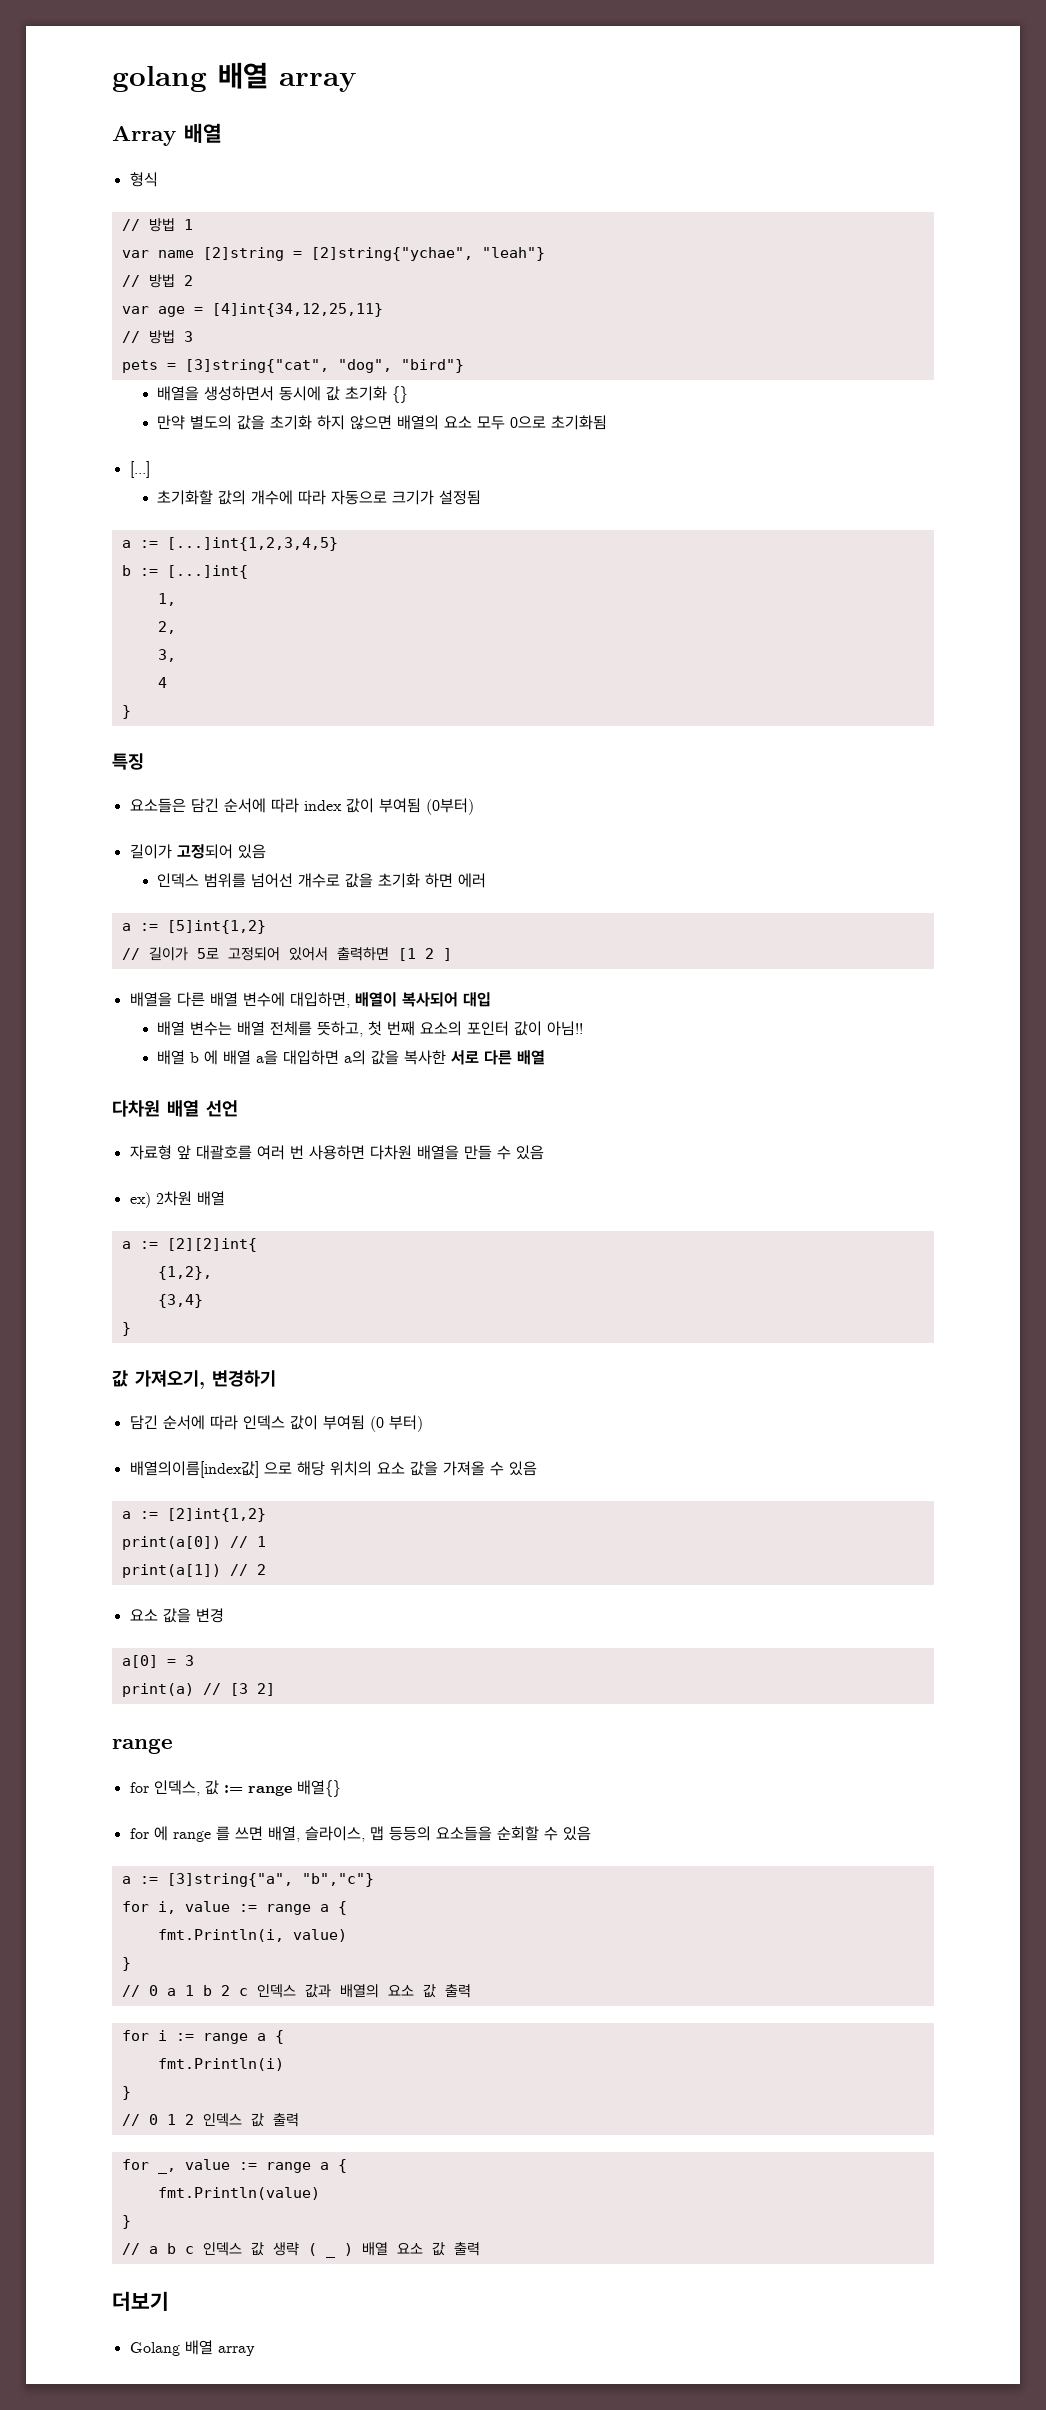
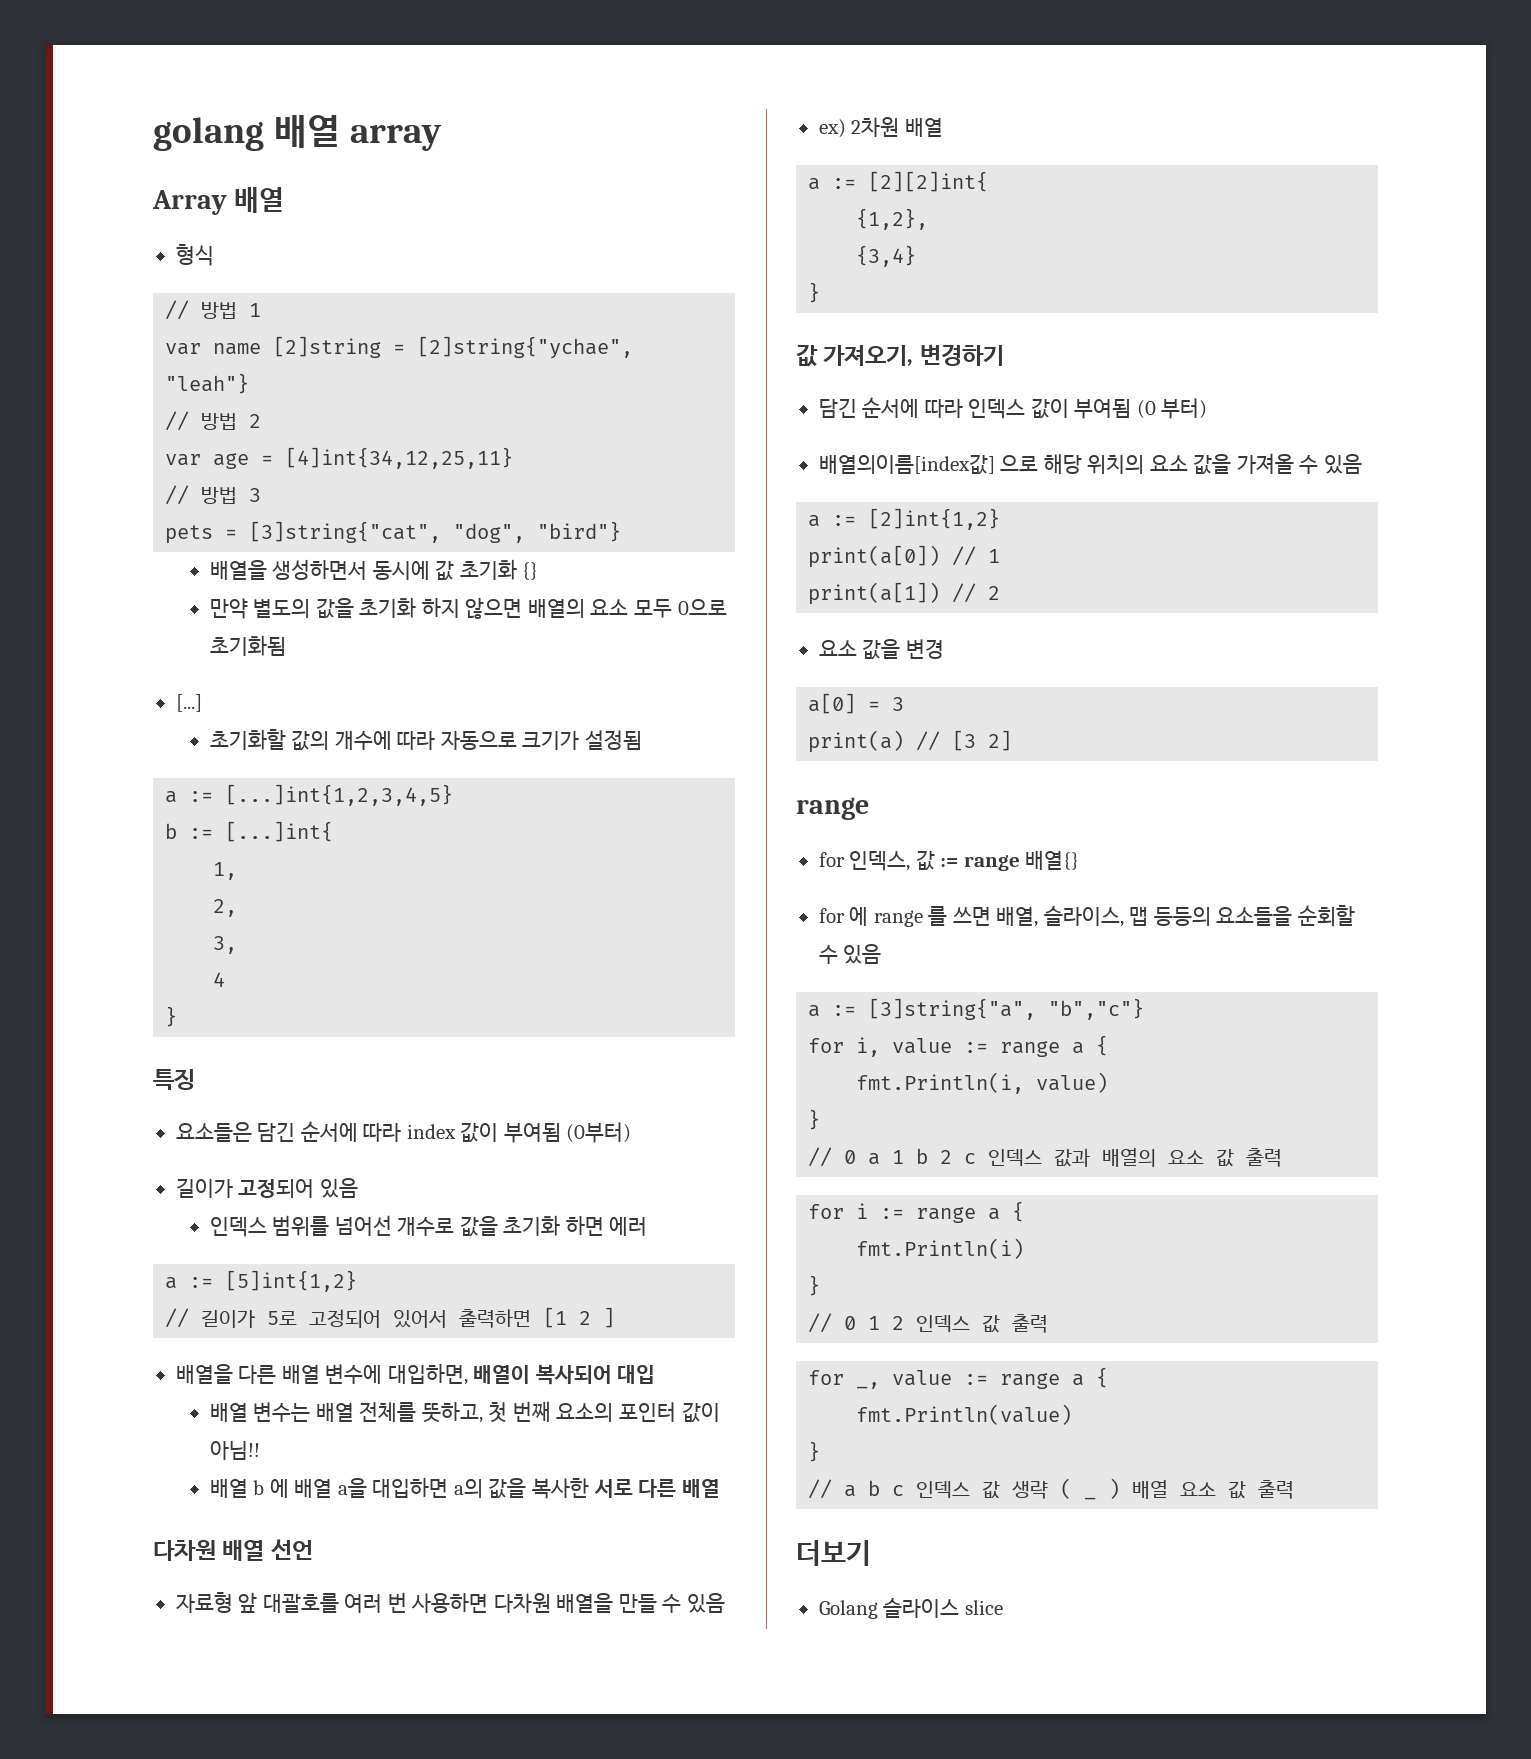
- Golang 배열 array
+ Golang 슬라이스 slice

